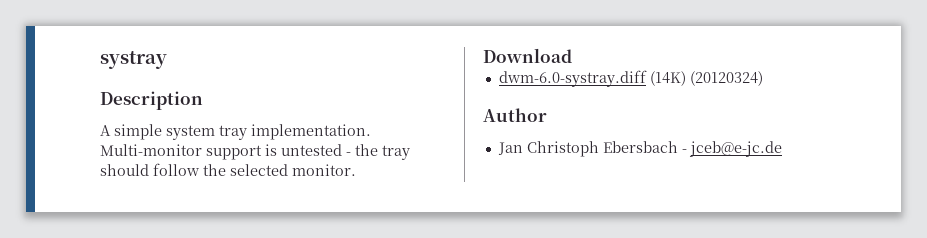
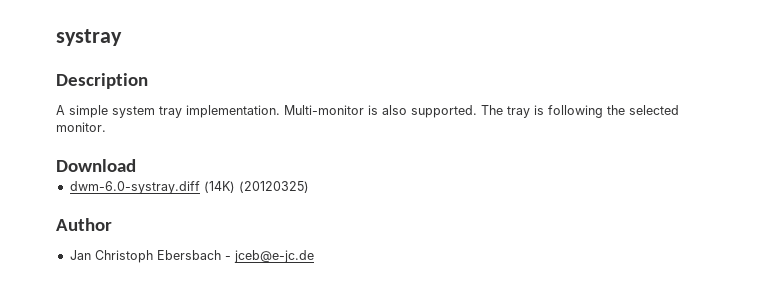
- Multi-monitor support is untested - the tray should follow the selected monitor.
+ Multi-monitor is also supported. The tray is following the selected monitor.
- dwm-6.0-systray.diff (14K) (20120324)
+ dwm-6.0-systray.diff (14K) (20120325)

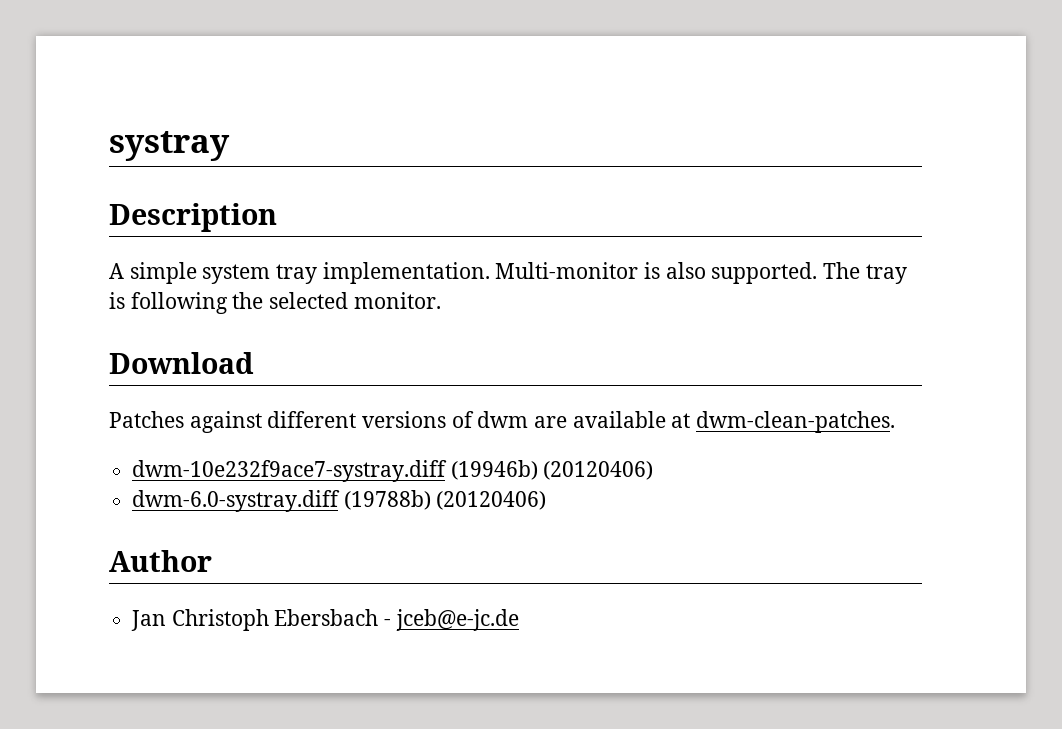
+ Patches against different versions of dwm are available at dwm-clean-patches.
+ dwm-10e232f9ace7-systray.diff (19946b) (20120406)
- dwm-6.0-systray.diff (14K) (20120325)
+ dwm-6.0-systray.diff (19788b) (20120406)

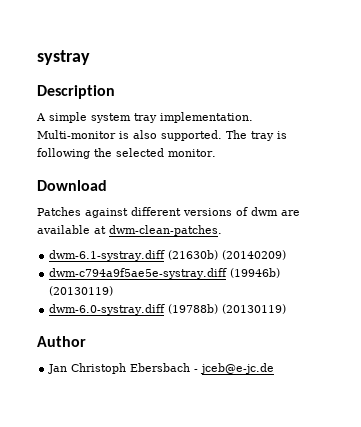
- dwm-10e232f9ace7-systray.diff (19946b) (20120406)
+ dwm-6.1-systray.diff (21630b) (20140209)
+ dwm-c794a9f5ae5e-systray.diff (19946b) (20130119)
- dwm-6.0-systray.diff (19788b) (20120406)
+ dwm-6.0-systray.diff (19788b) (20130119)

